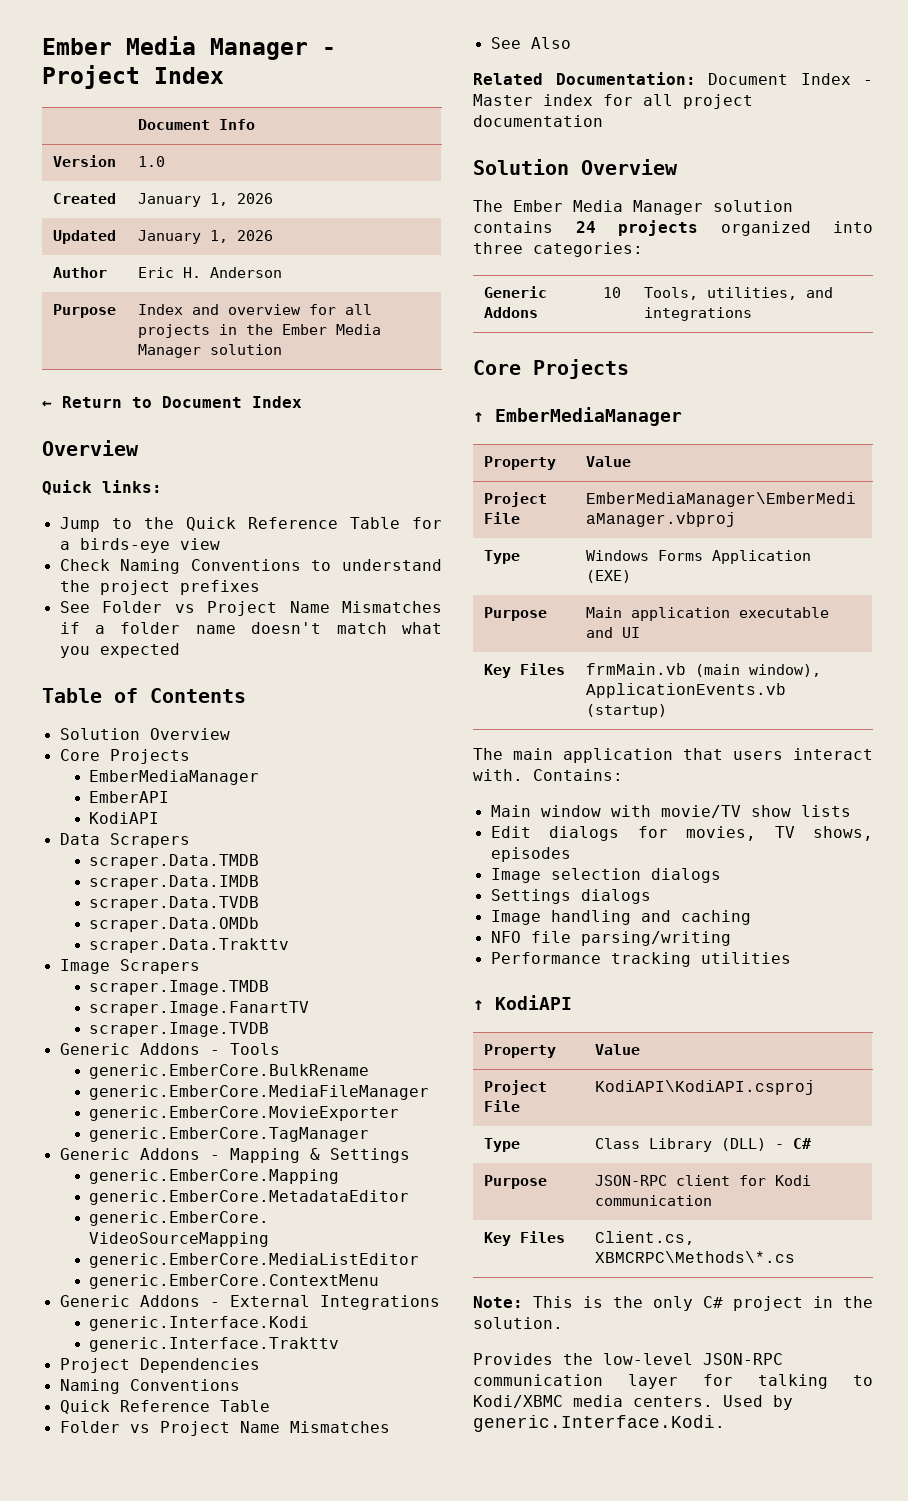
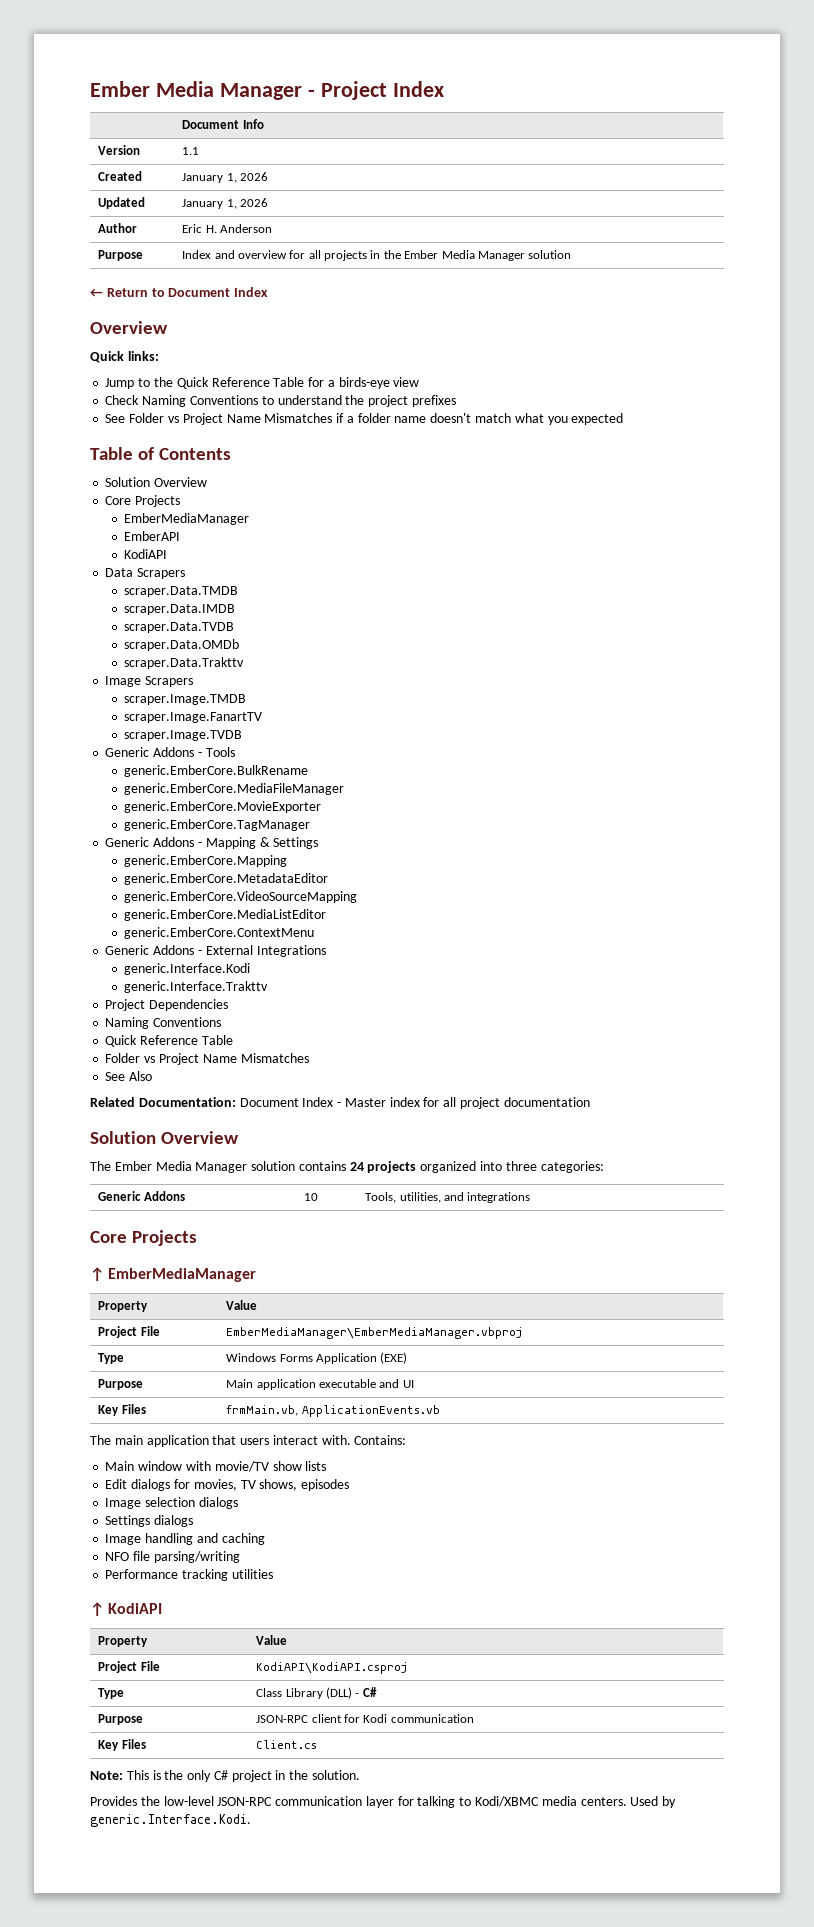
- Version | 1.0
+ Version | 1.1
- Key Files | frmMain.vb (main window), ApplicationEvents.vb (startup)
+ Key Files | frmMain.vb, ApplicationEvents.vb
- Key Files | Client.cs, XBMCRPC\Methods\*.cs
+ Key Files | Client.cs

